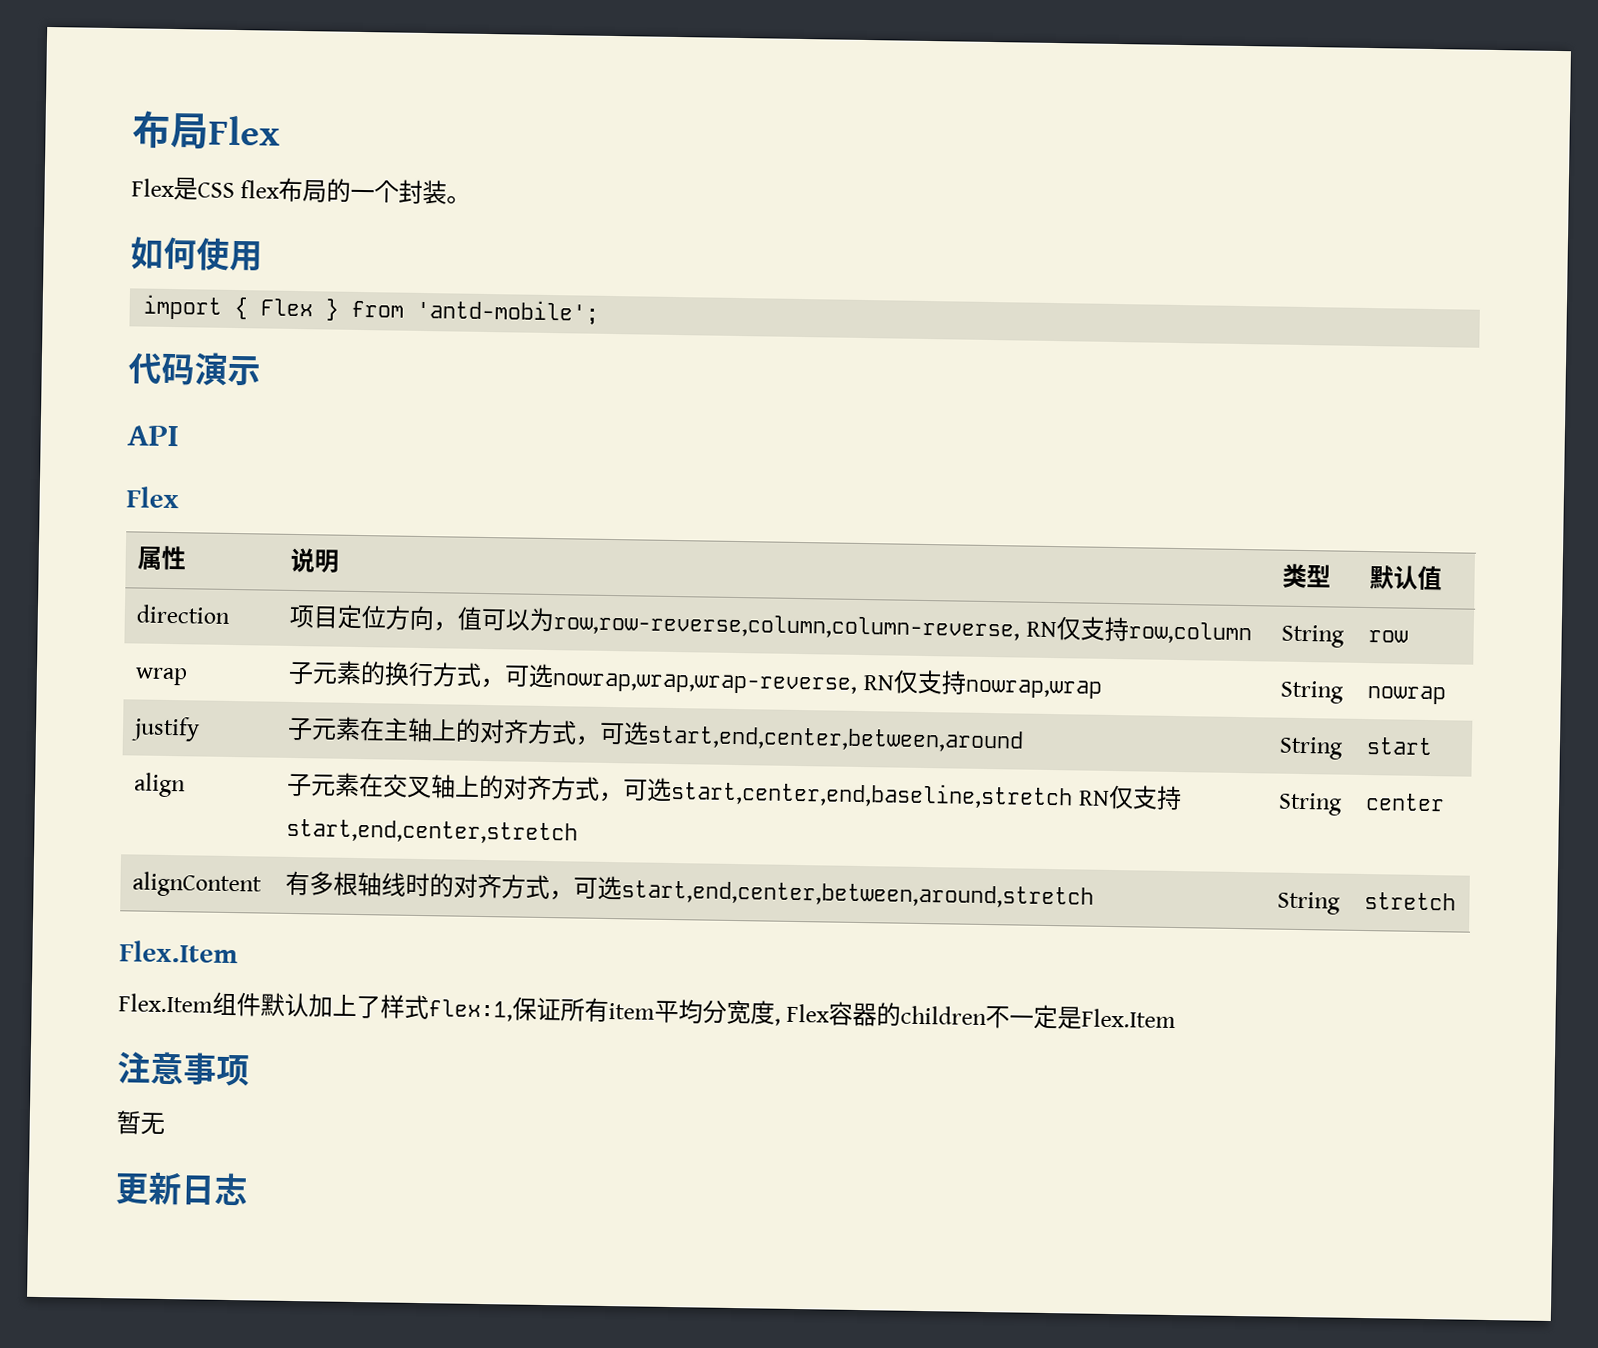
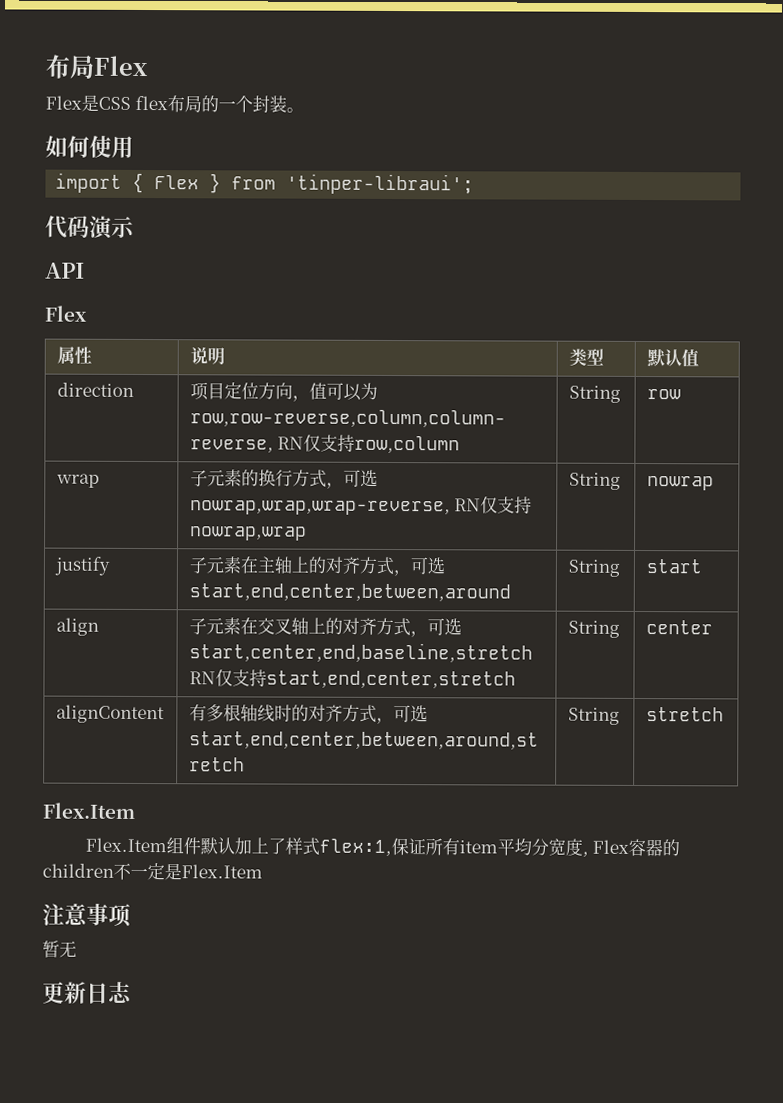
- import { Flex } from 'antd-mobile';
+ import { Flex } from 'tinper-libraui';

